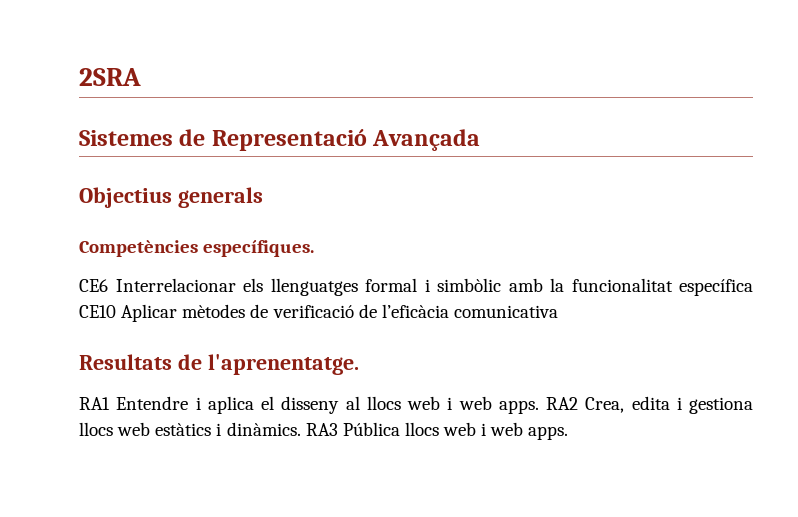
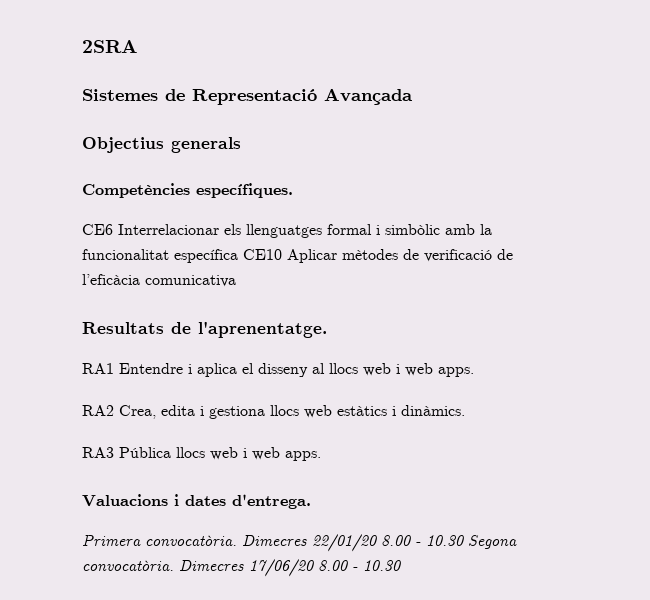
- RA1 Entendre i aplica el disseny al llocs web i web apps. RA2 Crea, edita i gestiona llocs web estàtics i dinàmics. RA3 Pública llocs web i web apps.
+ RA1 Entendre i aplica el disseny al llocs web i web apps.
+ RA2 Crea, edita i gestiona llocs web estàtics i dinàmics.
+ RA3 Pública llocs web i web apps.
+ Valuacions i dates d'entrega.
+ Primera convocatòria. Dimecres 22/01/20 8.00 - 10.30 Segona convocatòria. Dimecres 17/06/20 8.00 - 10.30

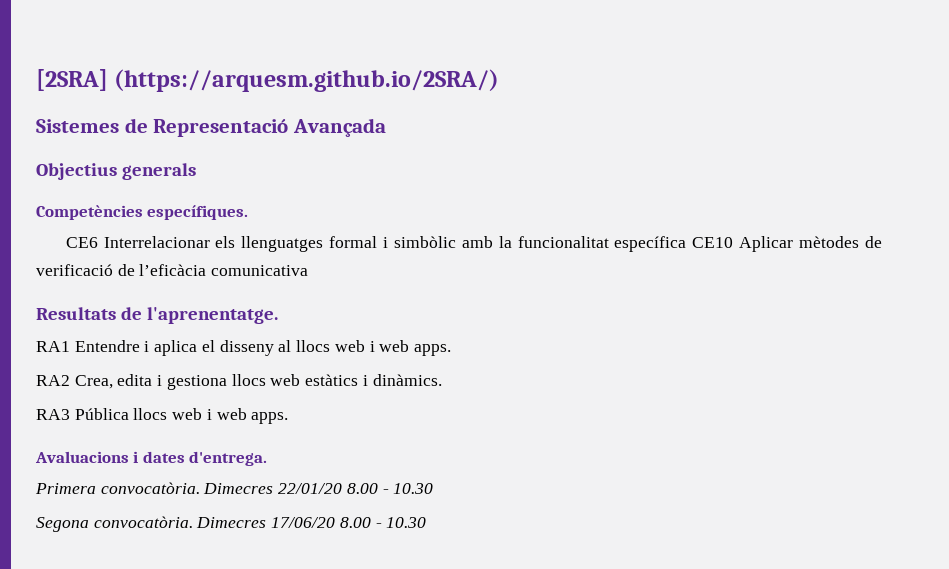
- 2SRA
+ [2SRA] (https://arquesm.github.io/2SRA/)
- Valuacions i dates d'entrega.
+ Avaluacions i dates d'entrega.
- Dimecres 22/01/20 8.00 - 10.30 Segona convocatòria.
+ Dimecres 22/01/20 8.00 - 10.30
+ Segona convocatòria.

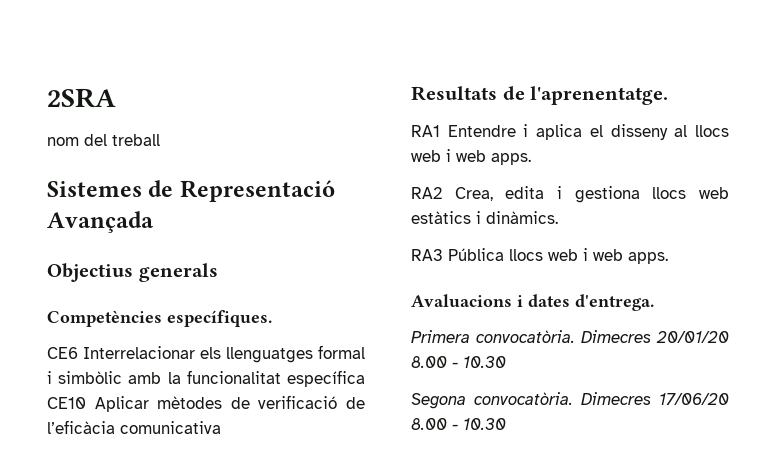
- [2SRA] (https://arquesm.github.io/2SRA/)
+ 2SRA
+ nom del treball
- Dimecres 22/01/20 8.00 - 10.30
+ Dimecres 20/01/20 8.00 - 10.30

